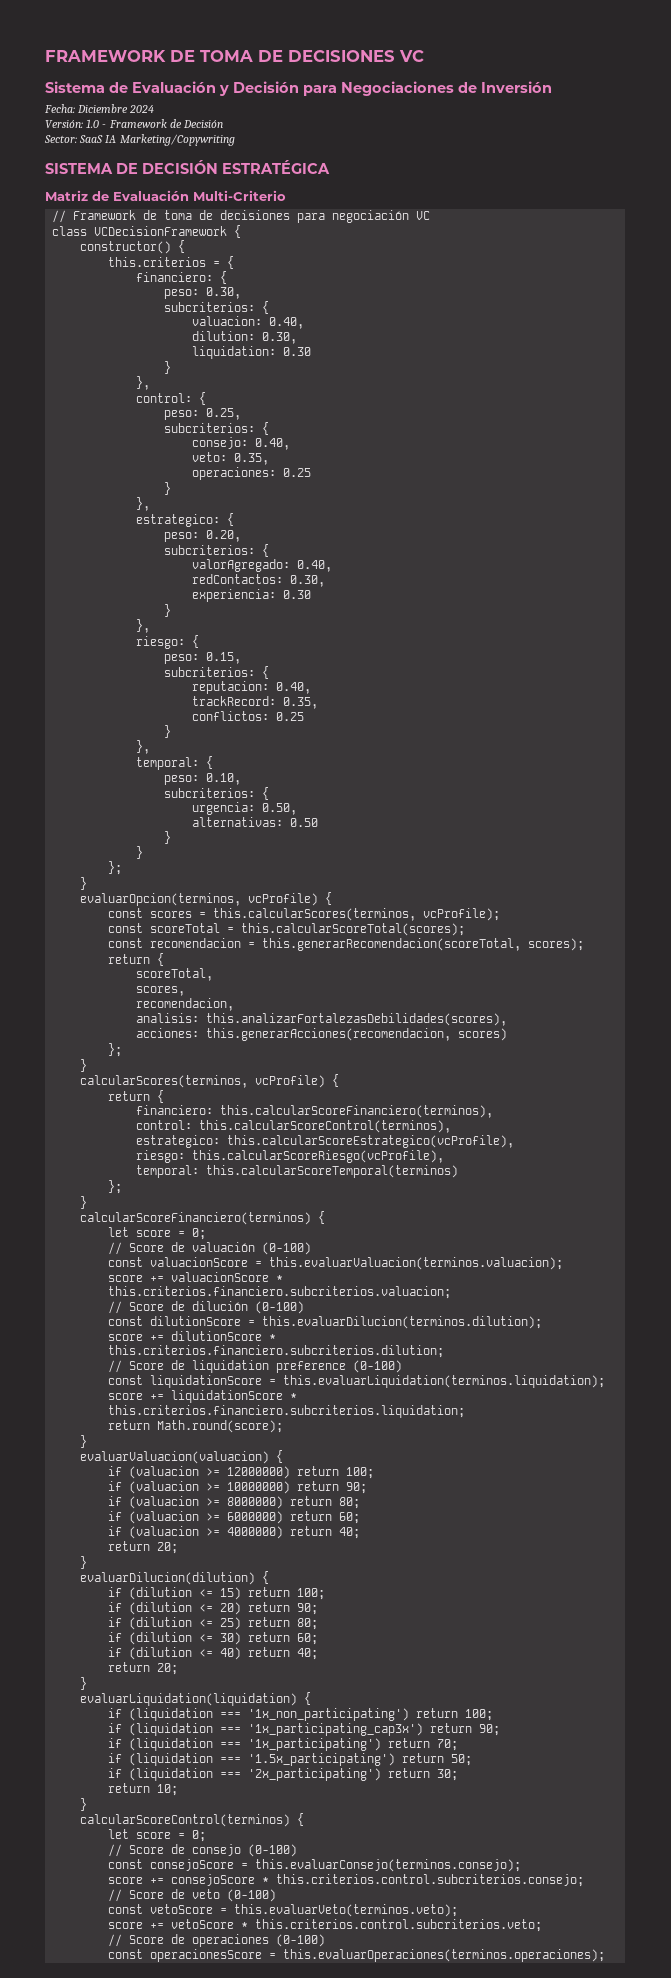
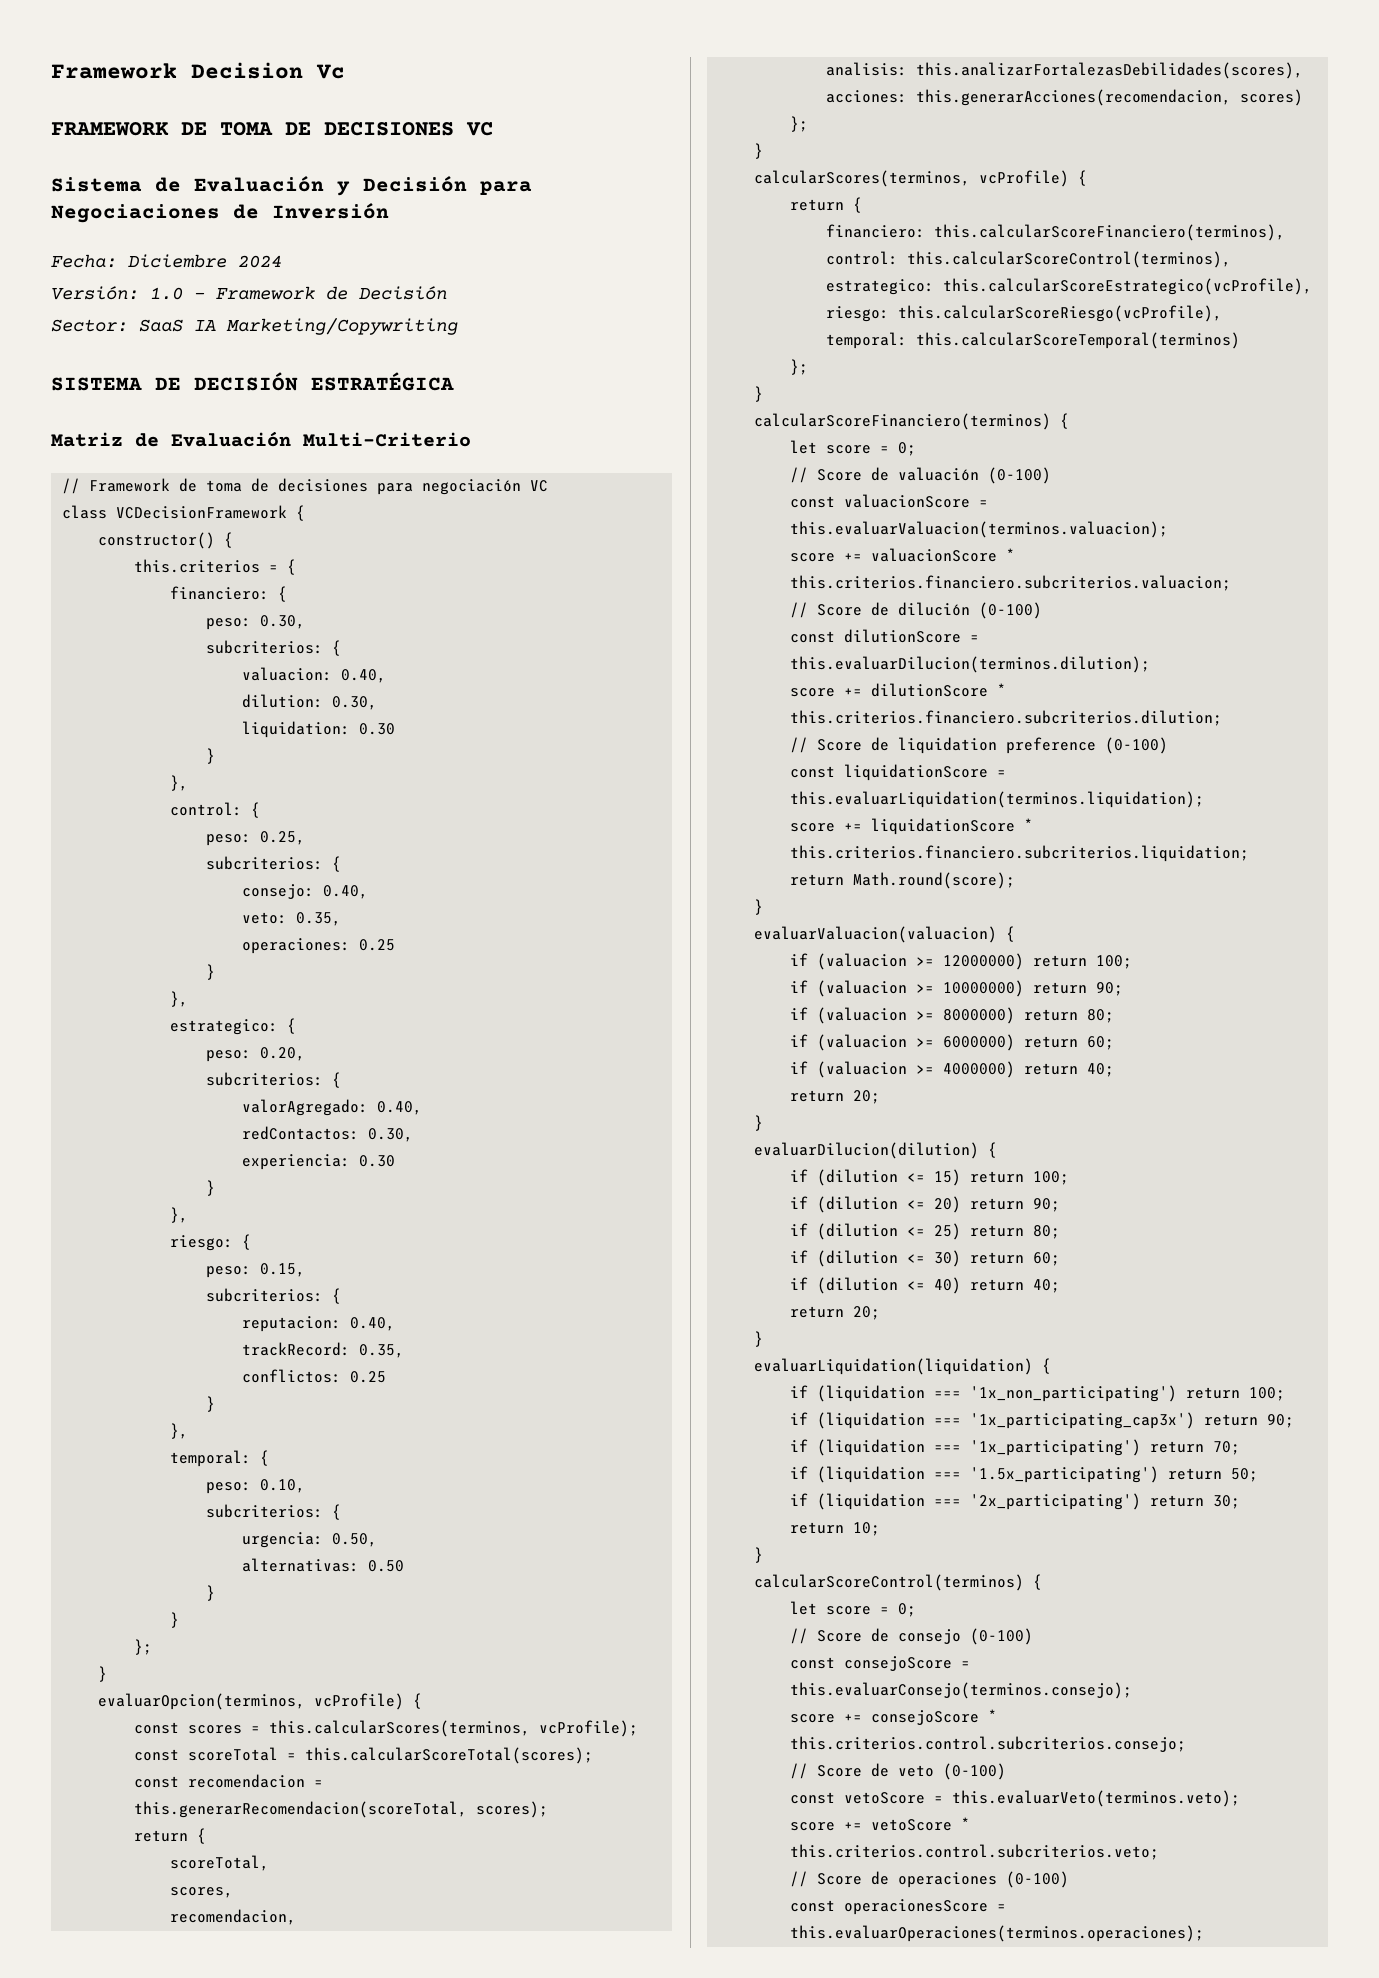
+ Framework Decision Vc

